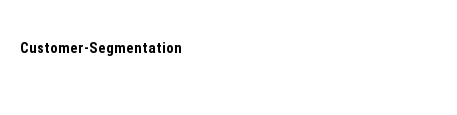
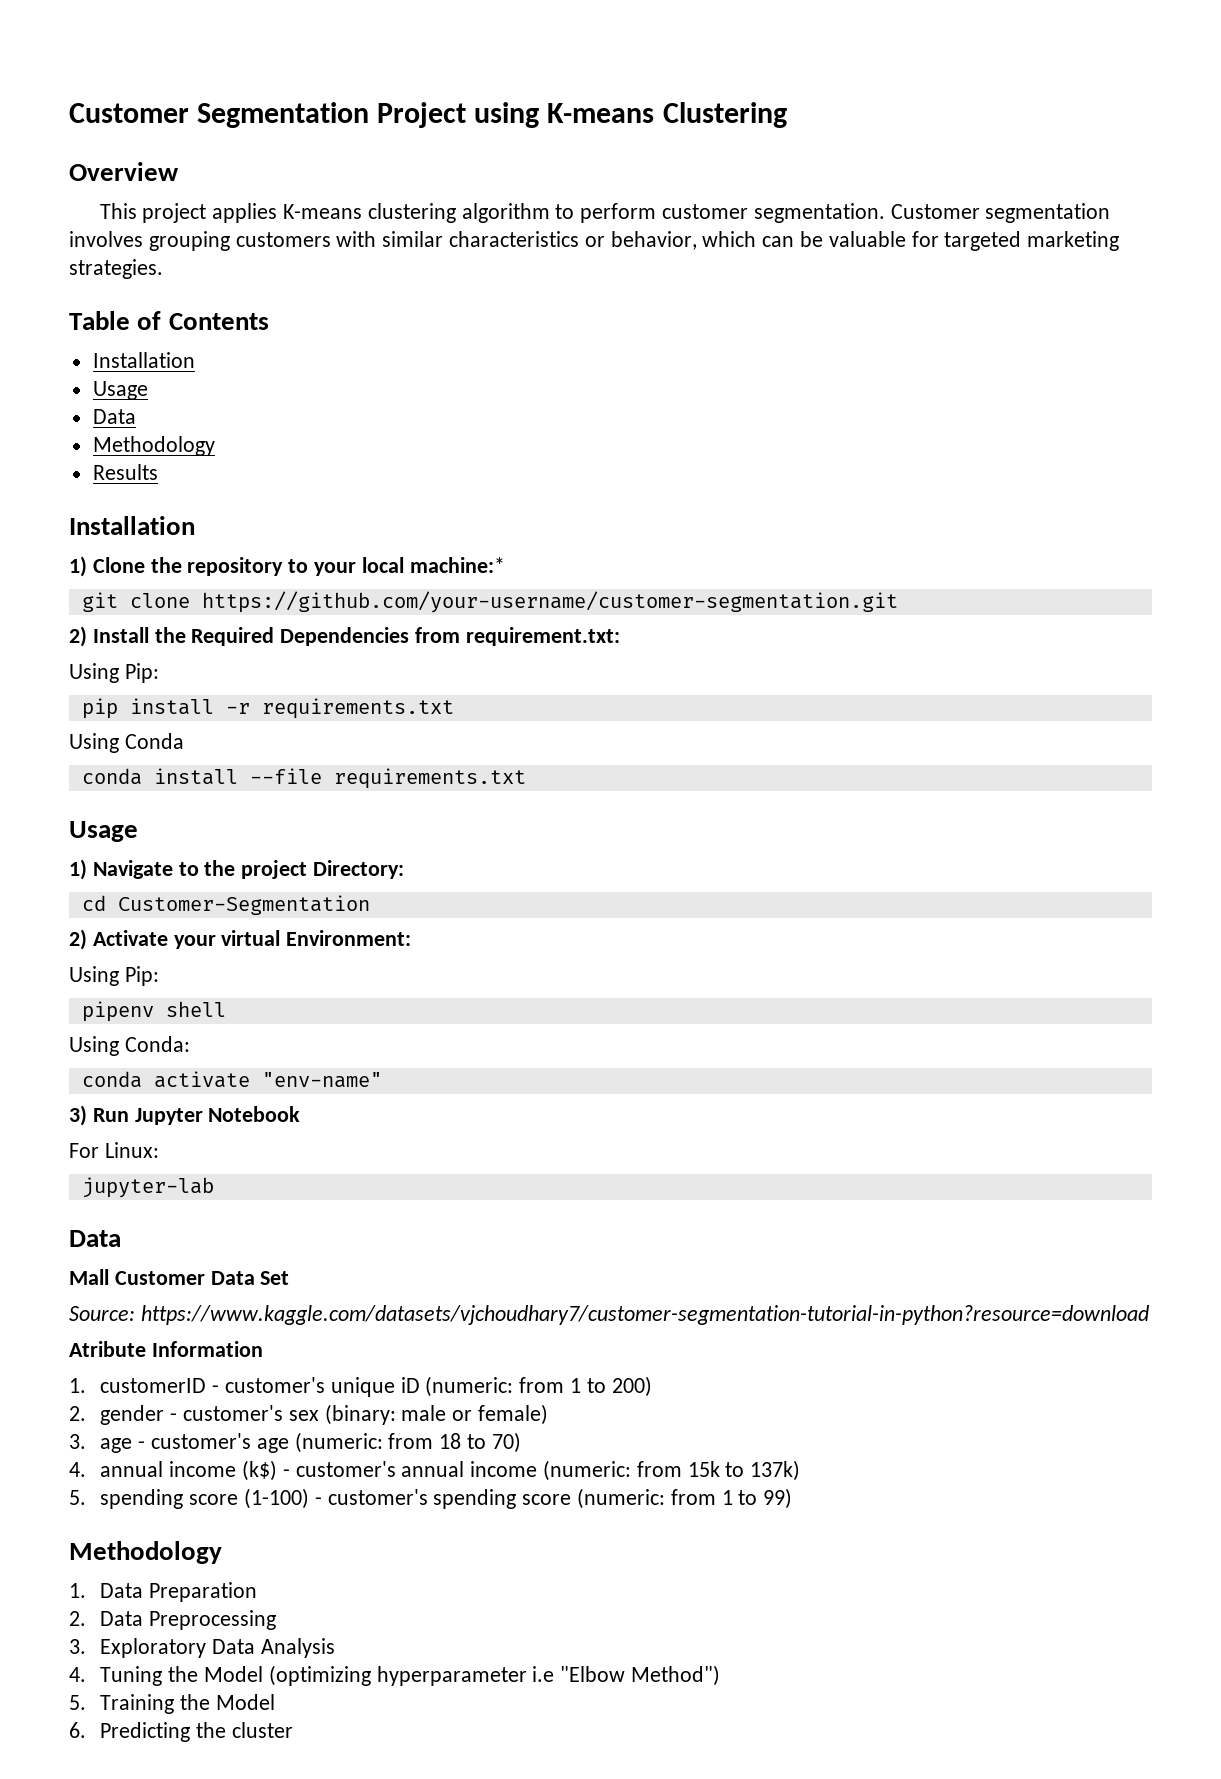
- Customer-Segmentation
+ Customer Segmentation Project using K-means Clustering
+ Overview
+ This project applies K-means clustering algorithm to perform customer segmentation. Customer segmentation involves grouping customers with similar characteristics or behavior, which can be valuable for targeted marketing strategies.
+ Table of Contents
+ Installation
+ Usage
+ Data
+ Methodology
+ Results
+ Installation
+ 1) Clone the repository to your local machine:*
+ git clone https://github.com/your-username/customer-segmentation.git
+ 2) Install the Required Dependencies from requirement.txt:
+ Using Pip:
+ pip install -r requirements.txt
+ Using Conda
+ conda install --file requirements.txt
+ Usage
+ 1) Navigate to the project Directory:
+ cd Customer-Segmentation
+ 2) Activate your virtual Environment:
+ Using Pip:
+ pipenv shell
+ Using Conda:
+ conda activate "env-name"
+ 3) Run Jupyter Notebook
+ For Linux:
+ jupyter-lab
+ Data
+ Mall Customer Data Set
+ Source: https://www.kaggle.com/datasets/vjchoudhary7/customer-segmentation-tutorial-in-python?resource=download
+ Atribute Information
+ 1. customerID - customer's unique iD (numeric: from 1 to 200)
+ 2. gender - customer's sex (binary: male or female)
+ 3. age - customer's age (numeric: from 18 to 70)
+ 4. annual income (k$) - customer's annual income (numeric: from 15k to 137k)
+ 5. spending score (1-100) - customer's spending score (numeric: from 1 to 99)
+ Methodology
+ 1. Data Preparation
+ 2. Data Preprocessing
+ 3. Exploratory Data Analysis
+ 4. Tuning the Model (optimizing hyperparameter i.e "Elbow Method")
+ 5. Training the Model
+ 6. Predicting the cluster

